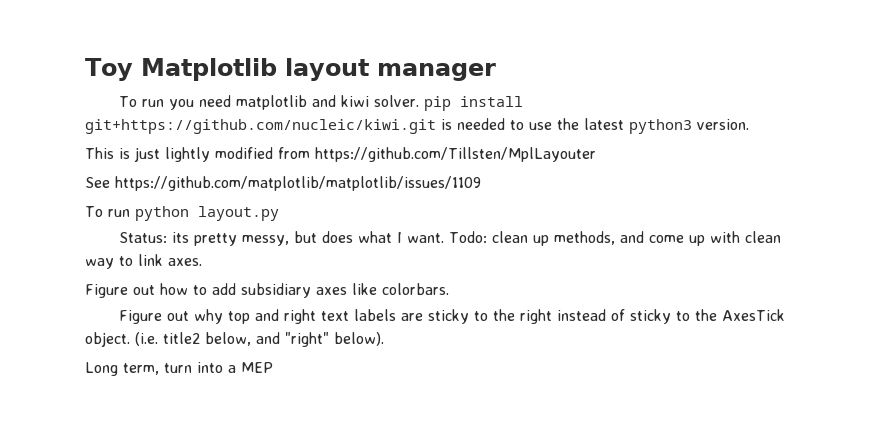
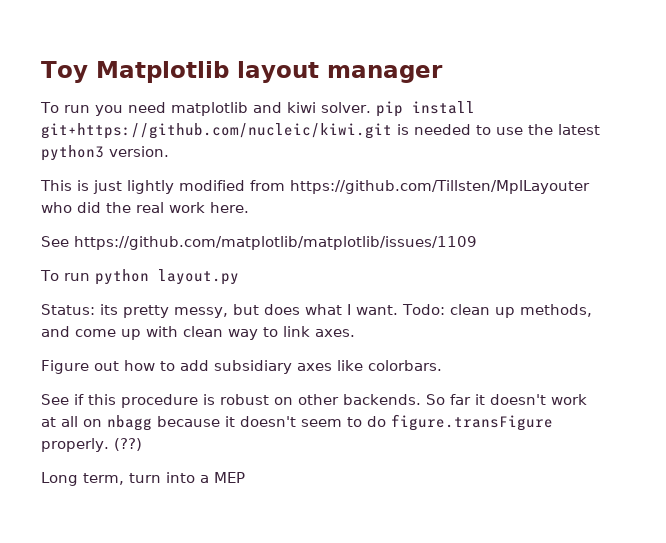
- This is just lightly modified from https://github.com/Tillsten/MplLayouter
+ This is just lightly modified from https://github.com/Tillsten/MplLayouter who did the real work here.
- Figure out why top and right text labels are sticky to the right instead of sticky to the AxesTick object. (i.e. title2 below, and "right" below).
+ See if this procedure is robust on other backends. So far it doesn't work at all on nbagg because it doesn't seem to do figure.transFigure properly. (??)

